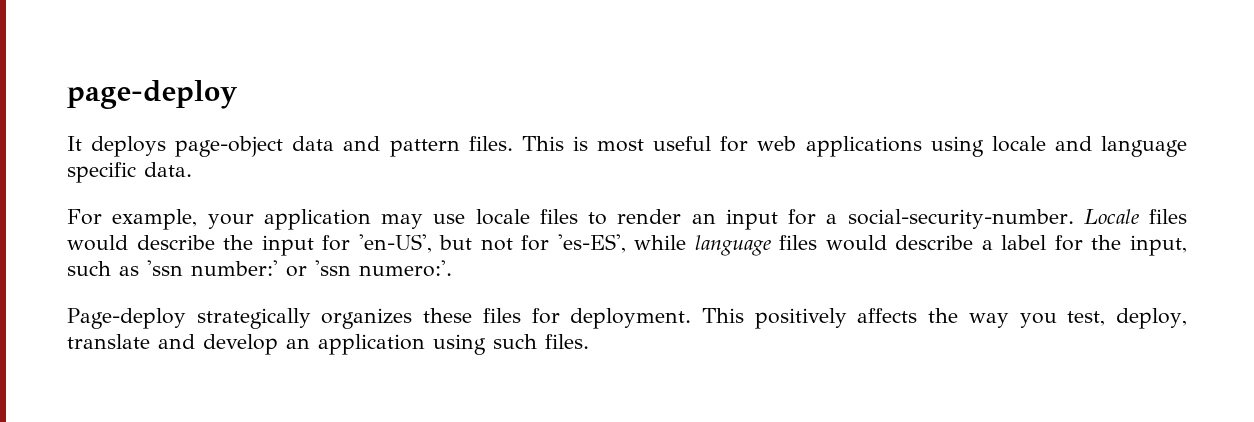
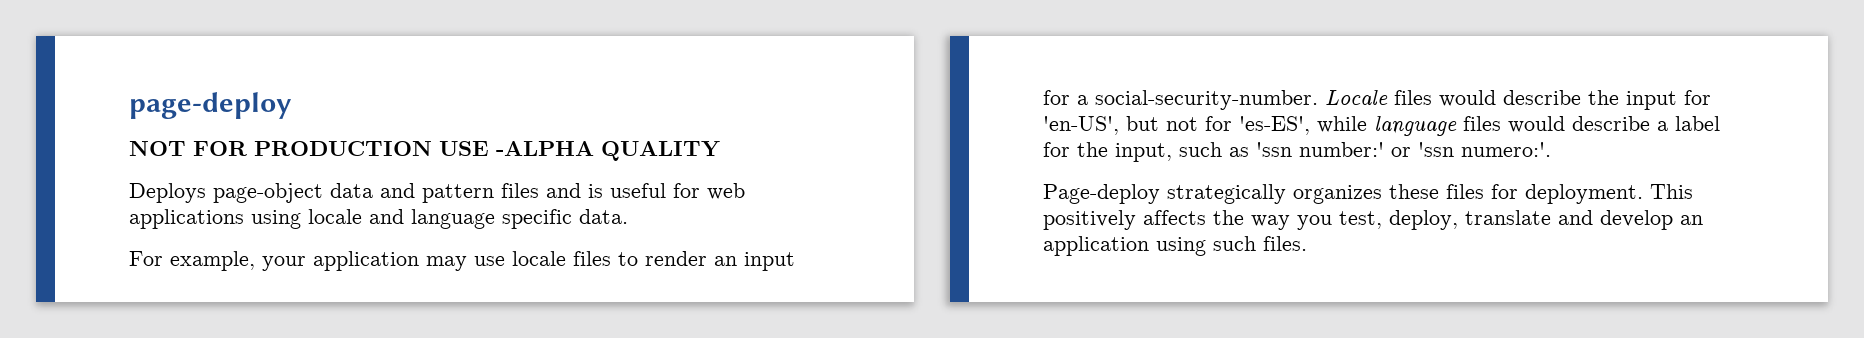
- It deploys page-object data and pattern files. This is most useful for web applications using locale and language specific data.
+ NOT FOR PRODUCTION USE -ALPHA QUALITY
+ Deploys page-object data and pattern files and is useful for web applications using locale and language specific data.

